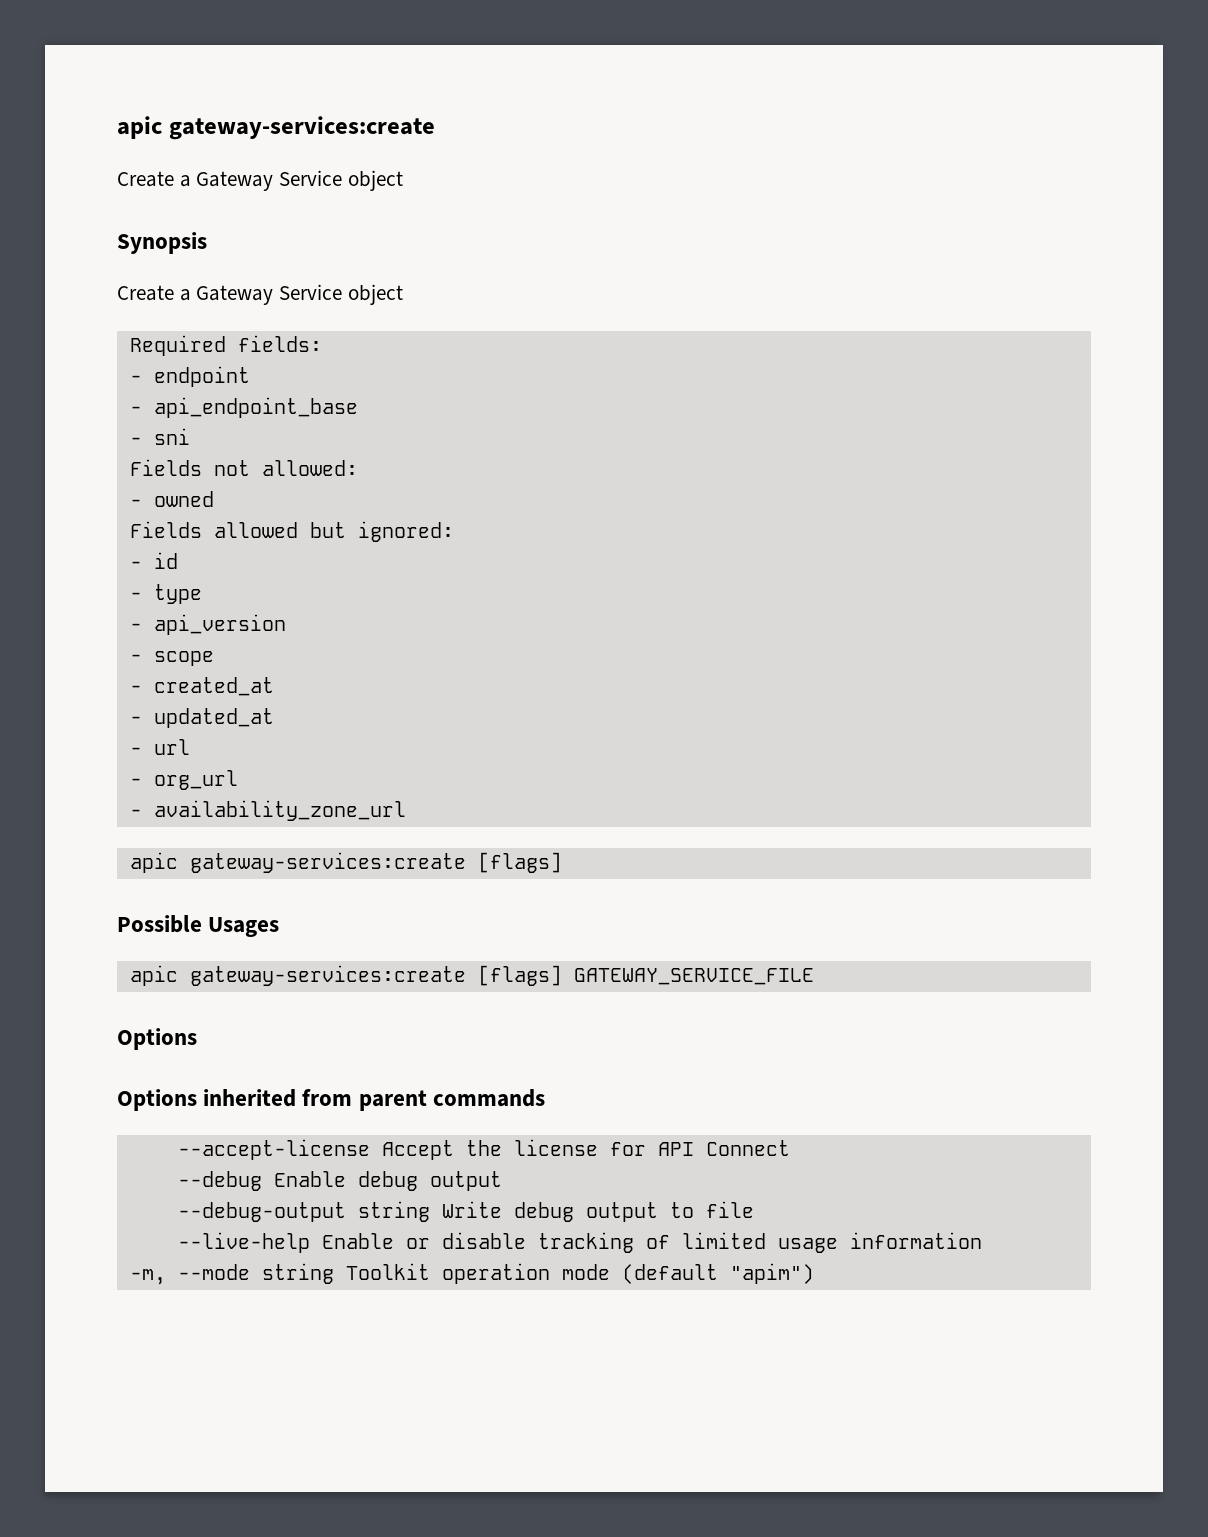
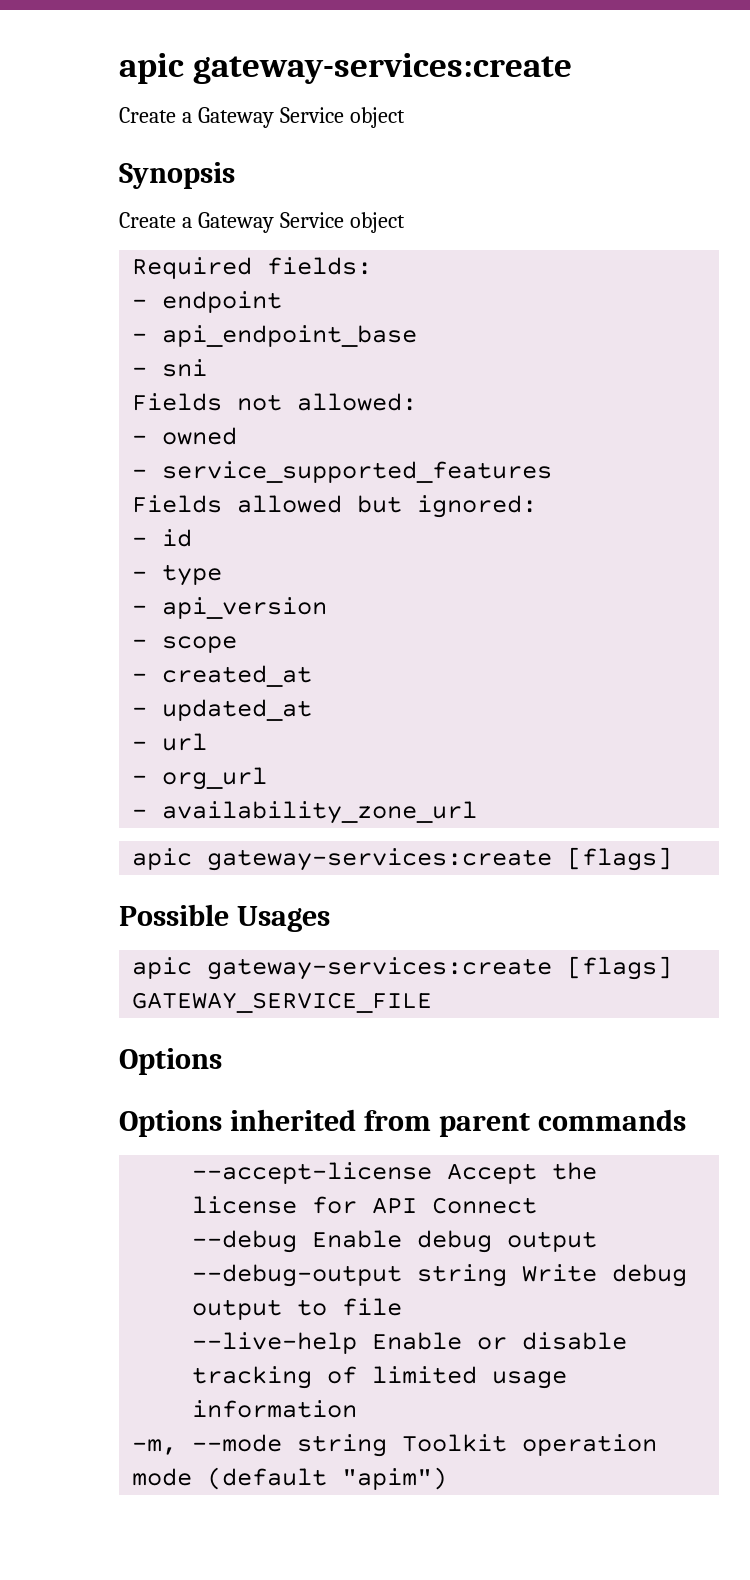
+ - service_supported_features

